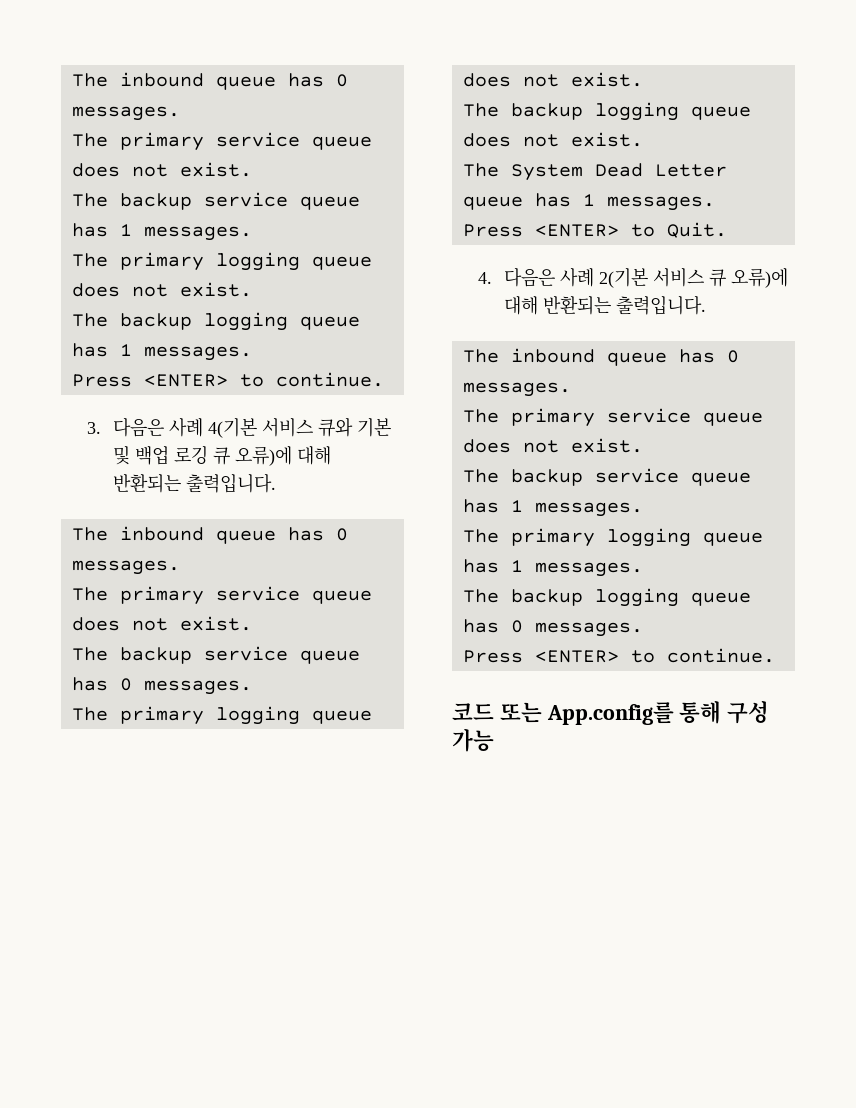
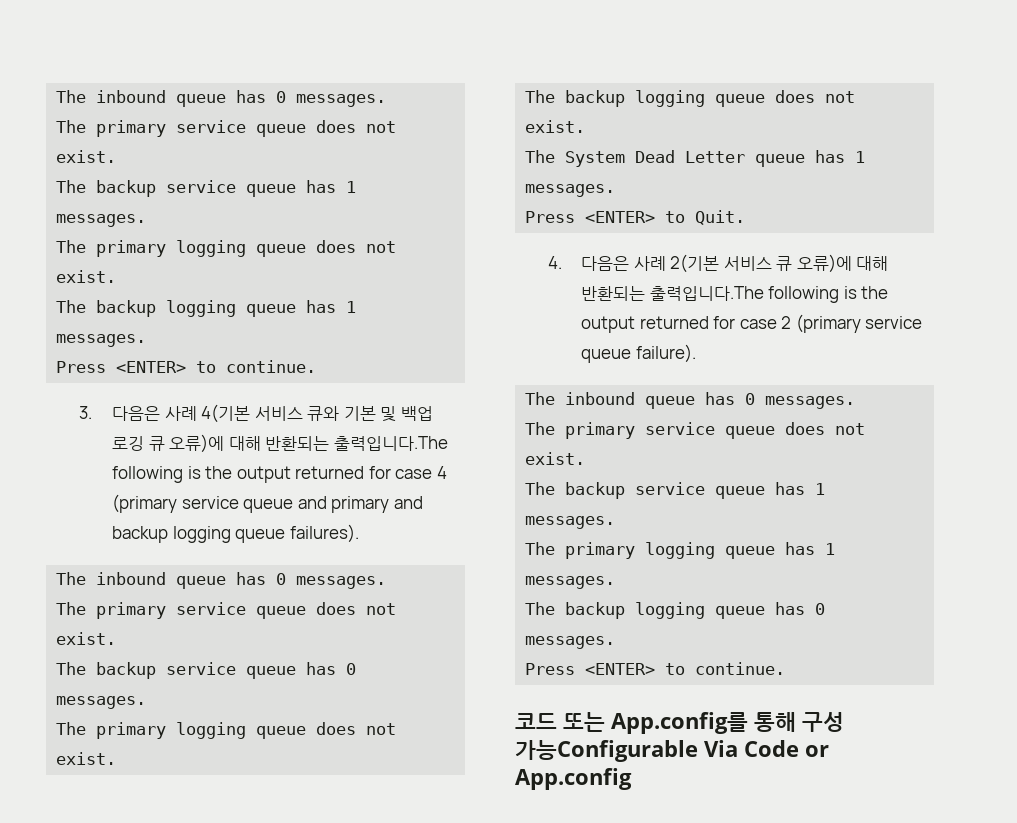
- 3. 다음은 사례 4(기본 서비스 큐와 기본 및 백업 로깅 큐 오류)에 대해 반환되는 출력입니다.
+ 3. 다음은 사례 4(기본 서비스 큐와 기본 및 백업 로깅 큐 오류)에 대해 반환되는 출력입니다.The following is the output returned for case 4 (primary service queue and primary and backup logging queue failures).
- 4. 다음은 사례 2(기본 서비스 큐 오류)에 대해 반환되는 출력입니다.
+ 4. 다음은 사례 2(기본 서비스 큐 오류)에 대해 반환되는 출력입니다.The following is the output returned for case 2 (primary service queue failure).
- 코드 또는 App.config를 통해 구성 가능
+ 코드 또는 App.config를 통해 구성 가능Configurable Via Code or App.config

